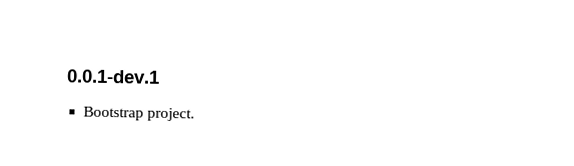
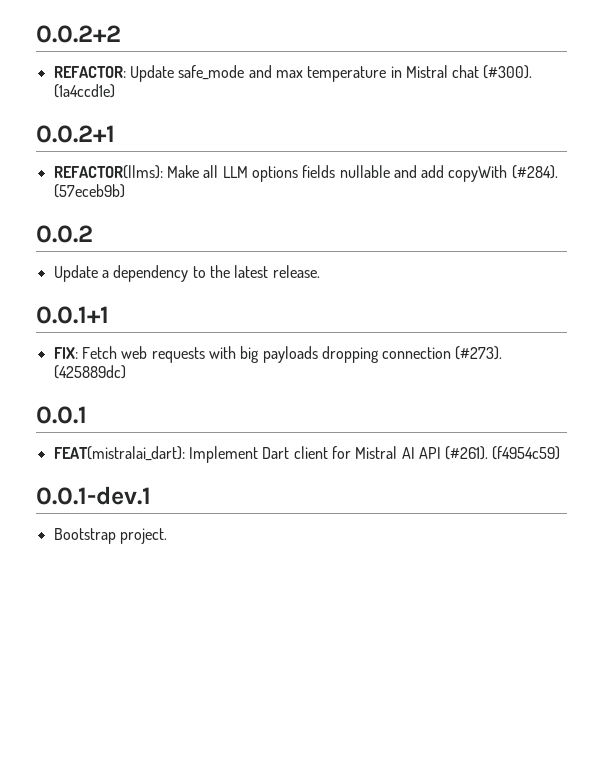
+ 0.0.2+2
+ REFACTOR: Update safe_mode and max temperature in Mistral chat (#300). (1a4ccd1e)
+ 0.0.2+1
+ REFACTOR(llms): Make all LLM options fields nullable and add copyWith (#284). (57eceb9b)
+ 0.0.2
+ Update a dependency to the latest release.
+ 0.0.1+1
+ FIX: Fetch web requests with big payloads dropping connection (#273). (425889dc)
+ 0.0.1
+ FEAT(mistralai_dart): Implement Dart client for Mistral AI API (#261). (f4954c59)

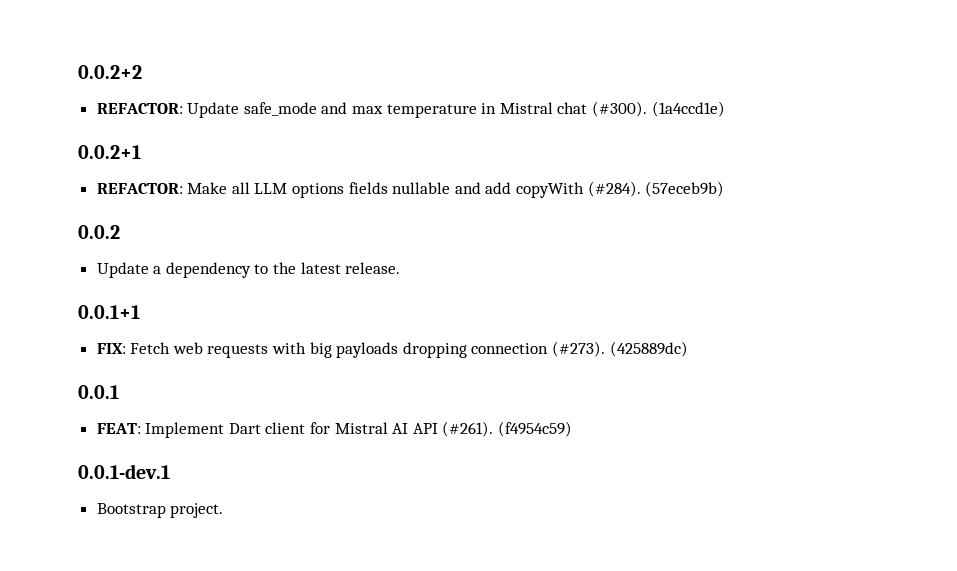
- REFACTOR(llms): Make all LLM options fields nullable and add copyWith (#284).
+ REFACTOR: Make all LLM options fields nullable and add copyWith (#284).
- FEAT(mistralai_dart): Implement Dart client for Mistral AI API (#261).
+ FEAT: Implement Dart client for Mistral AI API (#261).

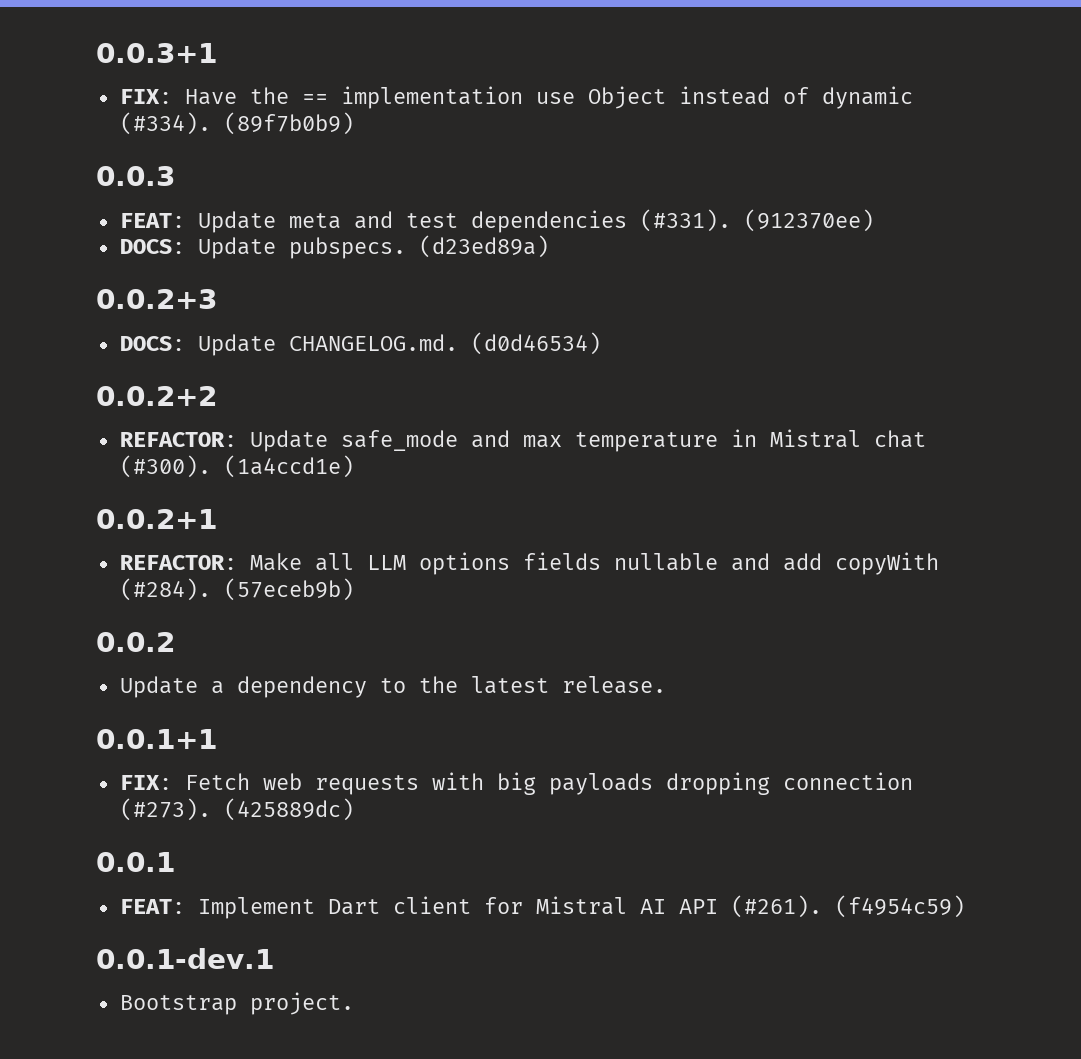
+ 0.0.3+1
+ FIX: Have the == implementation use Object instead of dynamic (#334). (89f7b0b9)
+ 0.0.3
+ FEAT: Update meta and test dependencies (#331). (912370ee)
+ DOCS: Update pubspecs. (d23ed89a)
+ 0.0.2+3
+ DOCS: Update CHANGELOG.md. (d0d46534)

